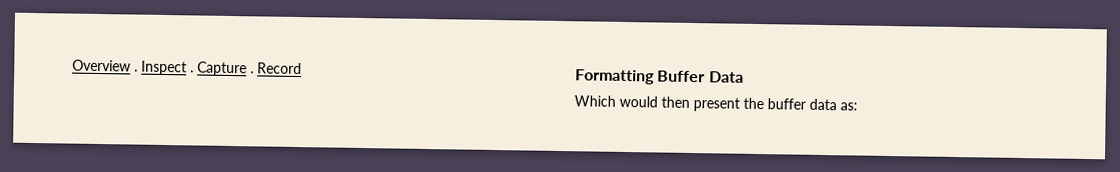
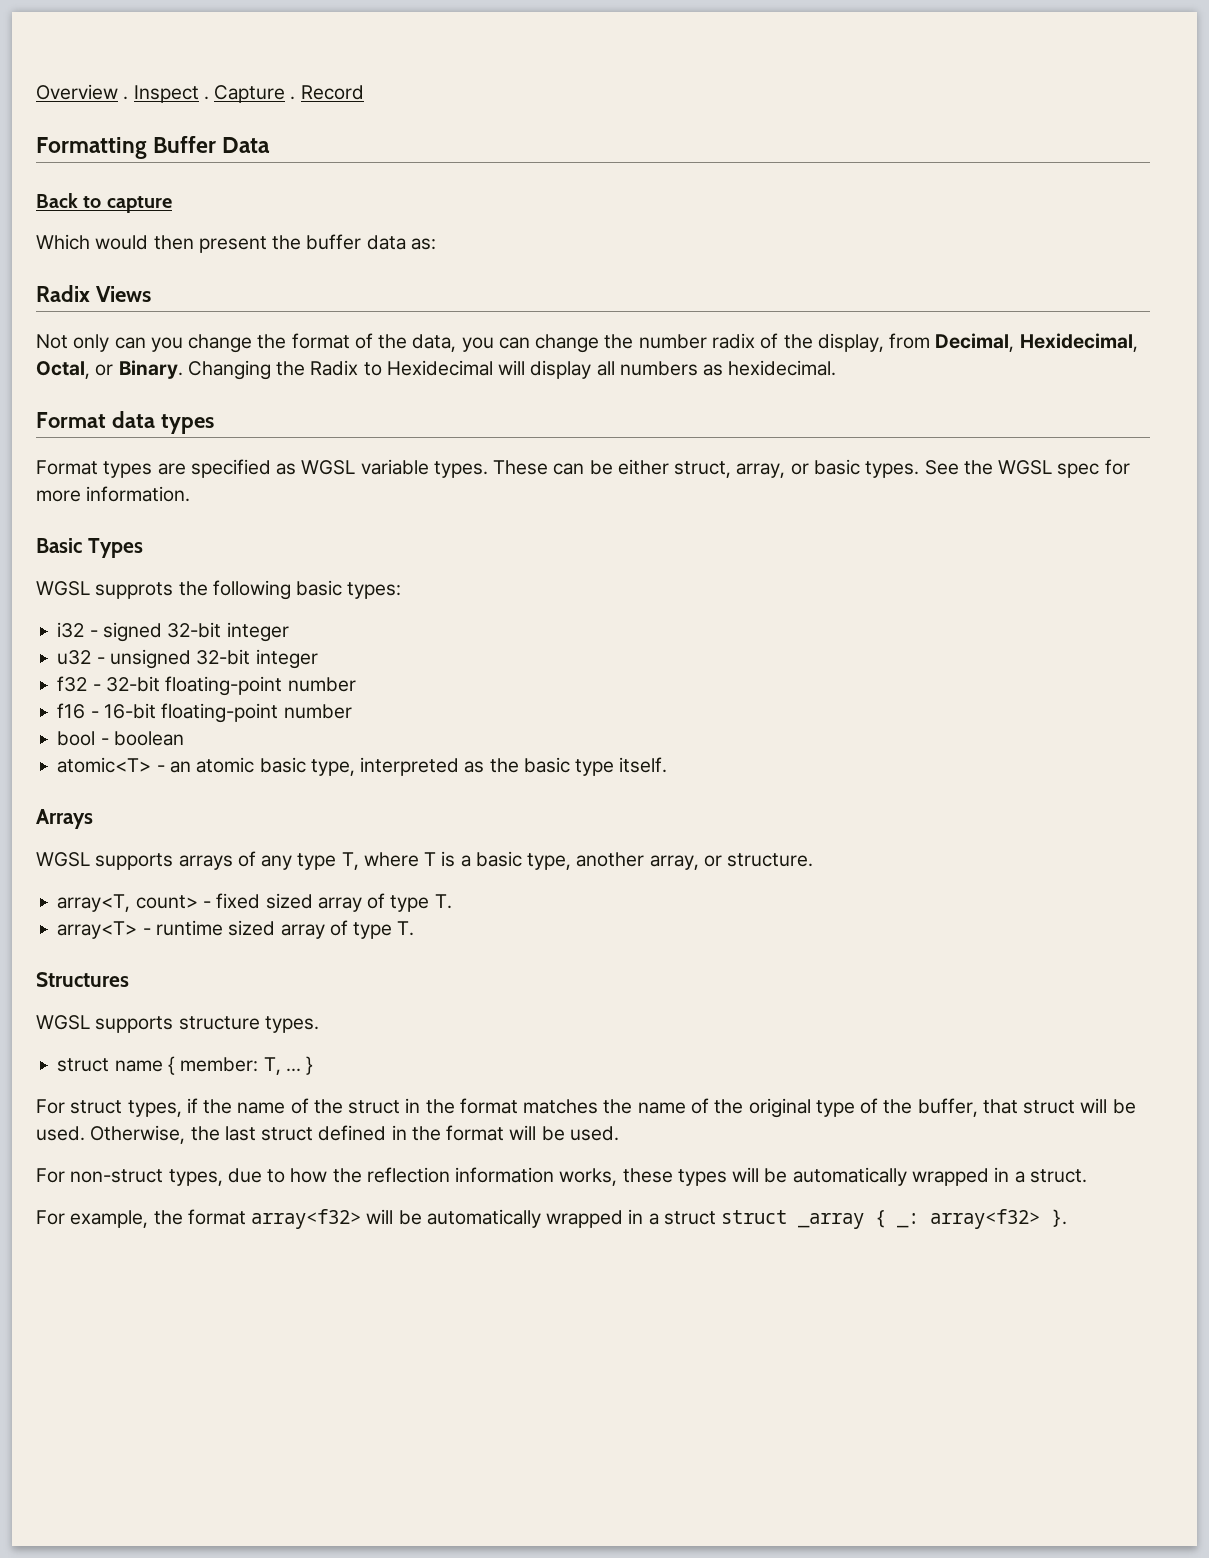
+ Back to capture
+ Radix Views
+ Not only can you change the format of the data, you can change the number radix of the display, from Decimal, Hexidecimal, Octal, or Binary. Changing the Radix to Hexidecimal will display all numbers as hexidecimal.
+ Format data types
+ Format types are specified as WGSL variable types. These can be either struct, array, or basic types. See the WGSL spec for more information.
+ Basic Types
+ WGSL supprots the following basic types:
+ i32 - signed 32-bit integer
+ u32 - unsigned 32-bit integer
+ f32 - 32-bit floating-point number
+ f16 - 16-bit floating-point number
+ bool - boolean
+ atomic<T> - an atomic basic type, interpreted as the basic type itself.
+ Arrays
+ WGSL supports arrays of any type T, where T is a basic type, another array, or structure.
+ array<T, count> - fixed sized array of type T.
+ array<T> - runtime sized array of type T.
+ Structures
+ WGSL supports structure types.
+ struct name { member: T, ... }
+ For struct types, if the name of the struct in the format matches the name of the original type of the buffer, that struct will be used. Otherwise, the last struct defined in the format will be used.
+ For non-struct types, due to how the reflection information works, these types will be automatically wrapped in a struct.
+ For example, the format array<f32> will be automatically wrapped in a struct struct _array { _: array<f32> }.

